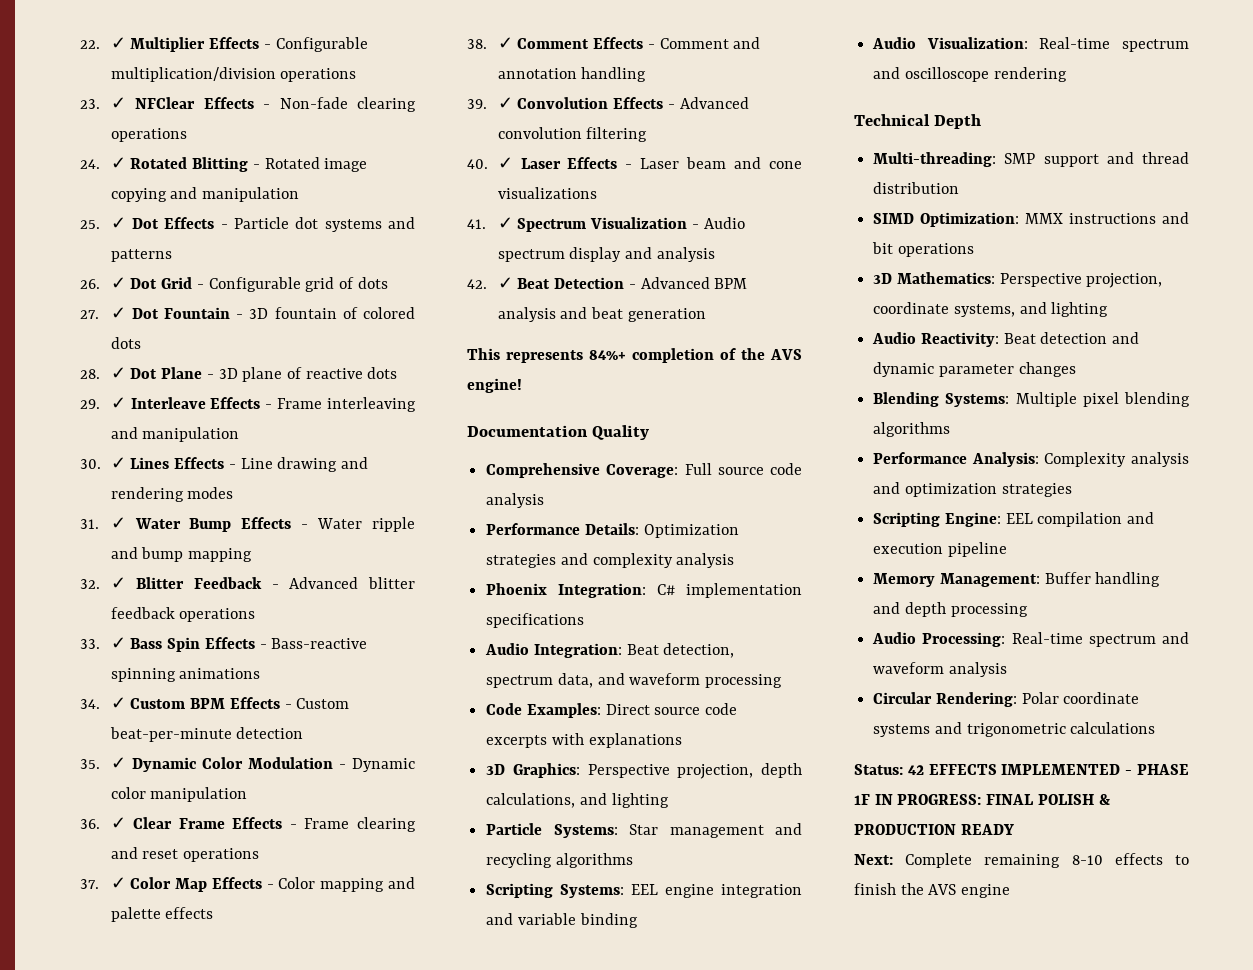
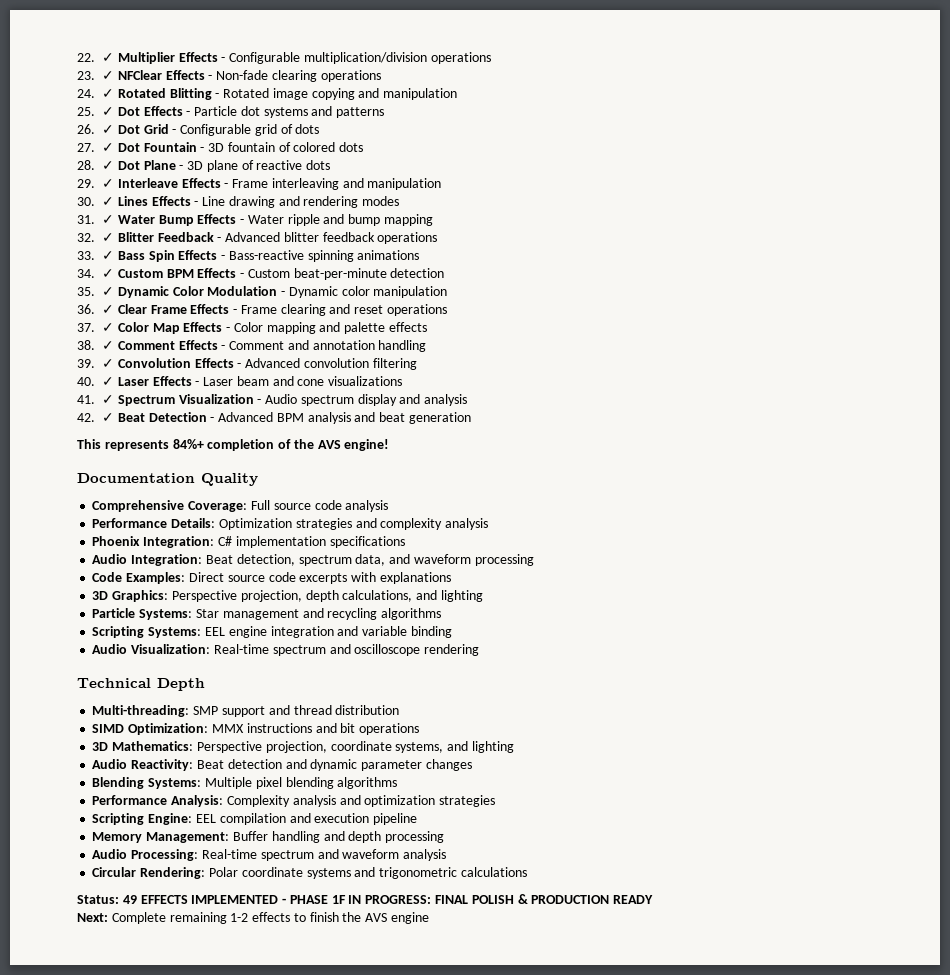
- Status: 42 EFFECTS IMPLEMENTED - PHASE 1F IN PROGRESS: FINAL POLISH & PRODUCTION READY
+ Status: 49 EFFECTS IMPLEMENTED - PHASE 1F IN PROGRESS: FINAL POLISH & PRODUCTION READY
- Next: Complete remaining 8-10 effects to finish the AVS engine
+ Next: Complete remaining 1-2 effects to finish the AVS engine

